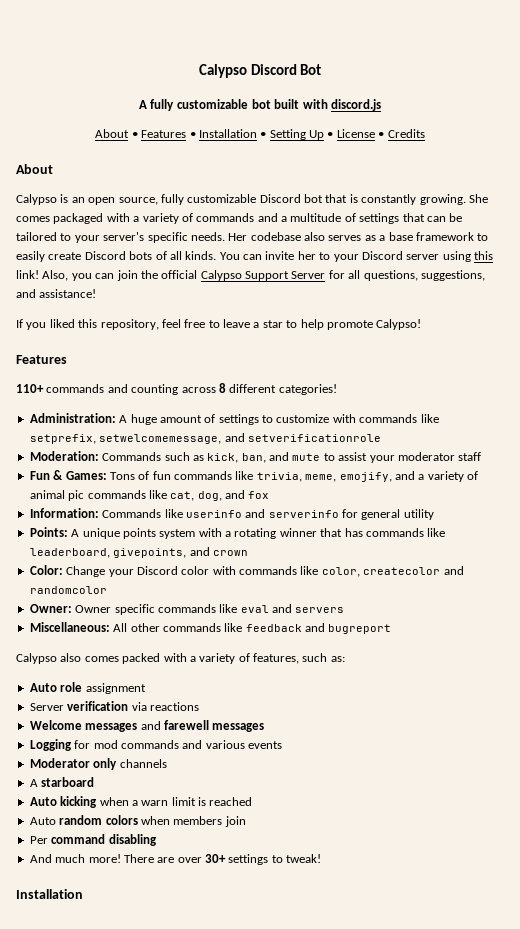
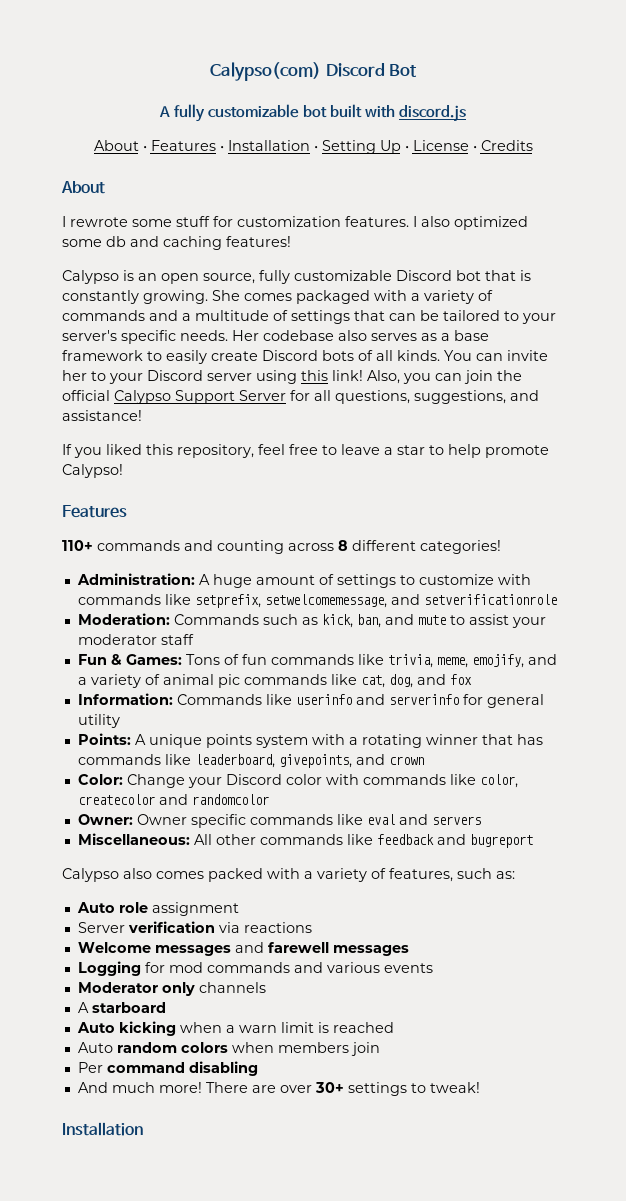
- Calypso Discord Bot
+ Calypso(com) Discord Bot
+ I rewrote some stuff for customization features. I also optimized some db and caching features!

